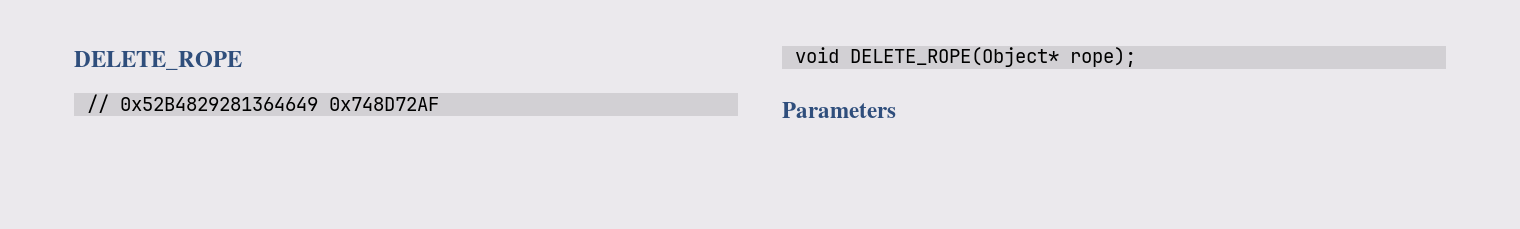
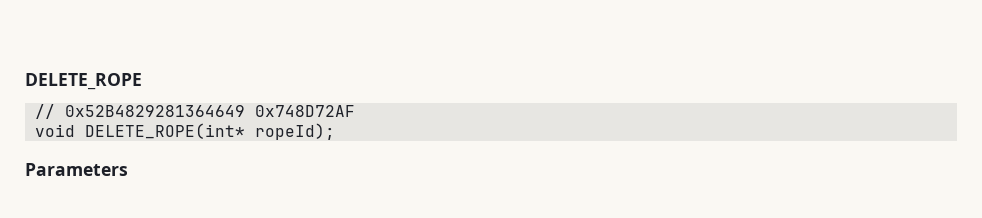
- void DELETE_ROPE(Object* rope);
+ void DELETE_ROPE(int* ropeId);

